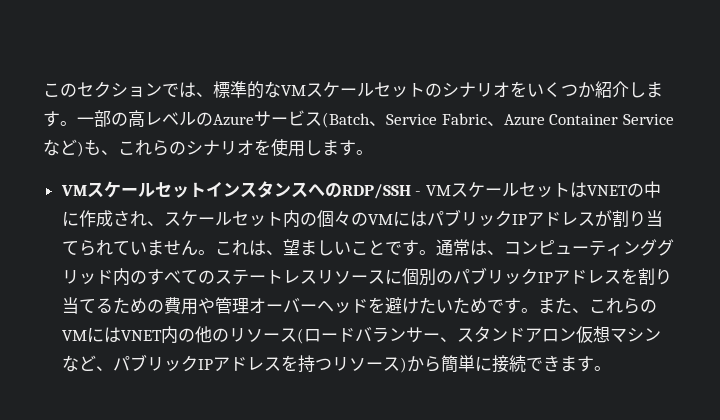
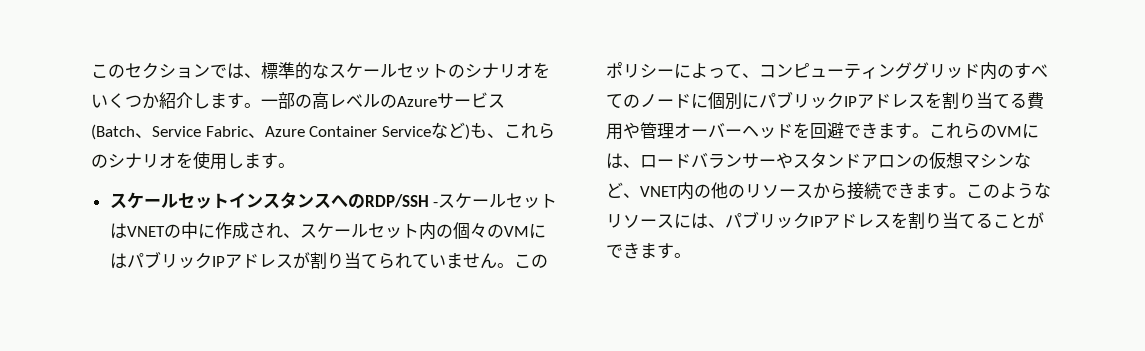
- このセクションでは、標準的なVMスケールセットのシナリオをいくつか紹介します。
+ このセクションでは、標準的なスケールセットのシナリオをいくつか紹介します。
- VMスケールセットインスタンスへのRDP/SSH - VMスケールセットはVNETの中に作成され、スケールセット内の個々のVMにはパブリックIPアドレスが割り当てられていません。
+ スケールセットインスタンスへのRDP/SSH -スケールセットはVNETの中に作成され、スケールセット内の個々のVMにはパブリックIPアドレスが割り当てられていません。
- これは、望ましいことです。通常は、コンピューティンググリッド内のすべてのステートレスリソースに個別のパブリックIPアドレスを割り当てるための費用や管理オーバーヘッドを避けたいためです。また、これらのVMにはVNET内の他のリソース(ロードバランサー、スタンドアロン仮想マシンなど、パブリックIPアドレスを持つリソース)から簡単に接続できます。
+ このポリシーによって、コンピューティンググリッド内のすべてのノードに個別にパブリックIPアドレスを割り当てる費用や管理オーバーヘッドを回避できます。これらのVMには、ロードバランサーやスタンドアロンの仮想マシンなど、VNET内の他のリソースから接続できます。このようなリソースには、パブリックIPアドレスを割り当てることができます。

